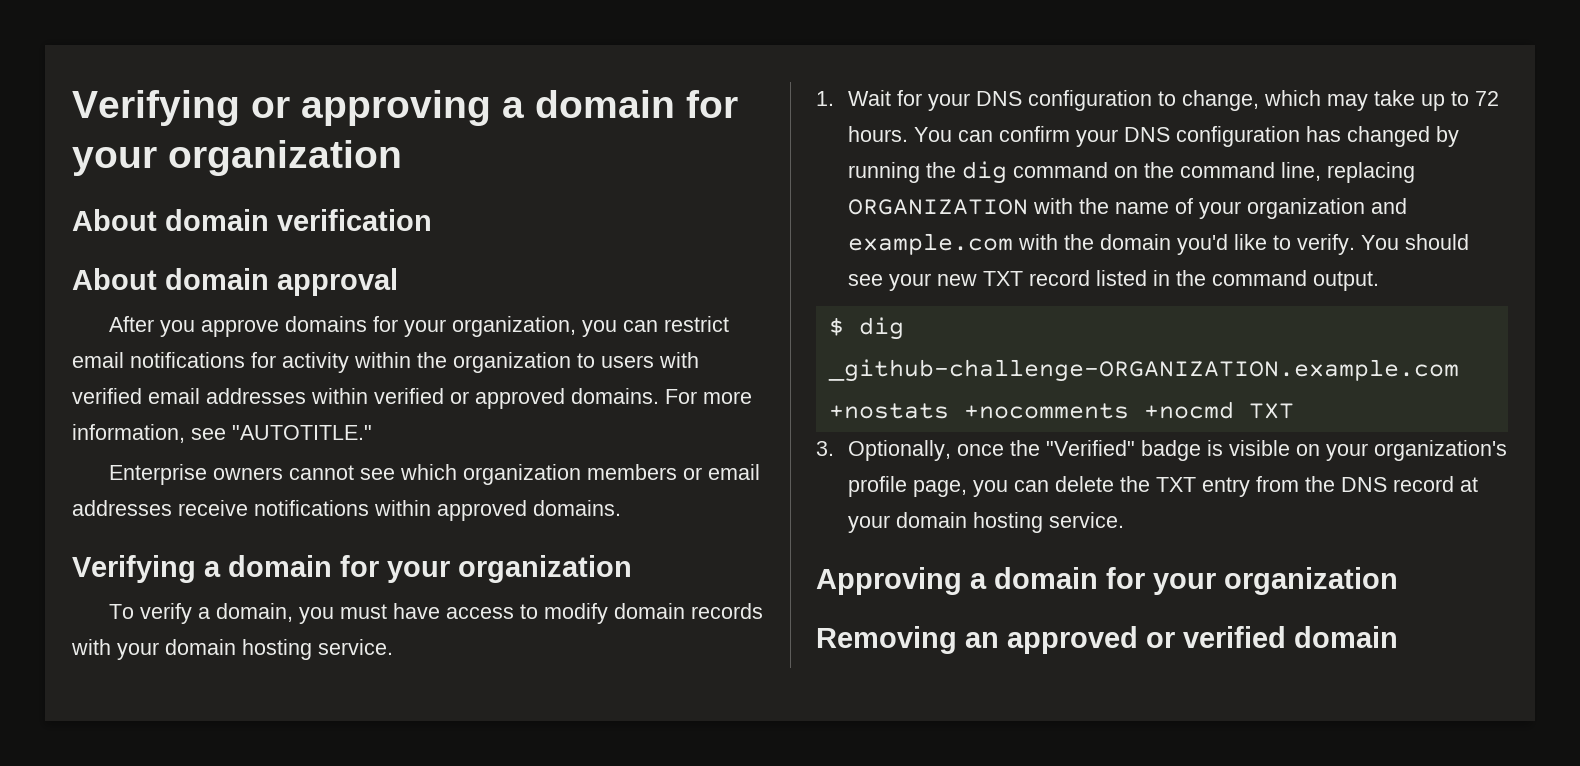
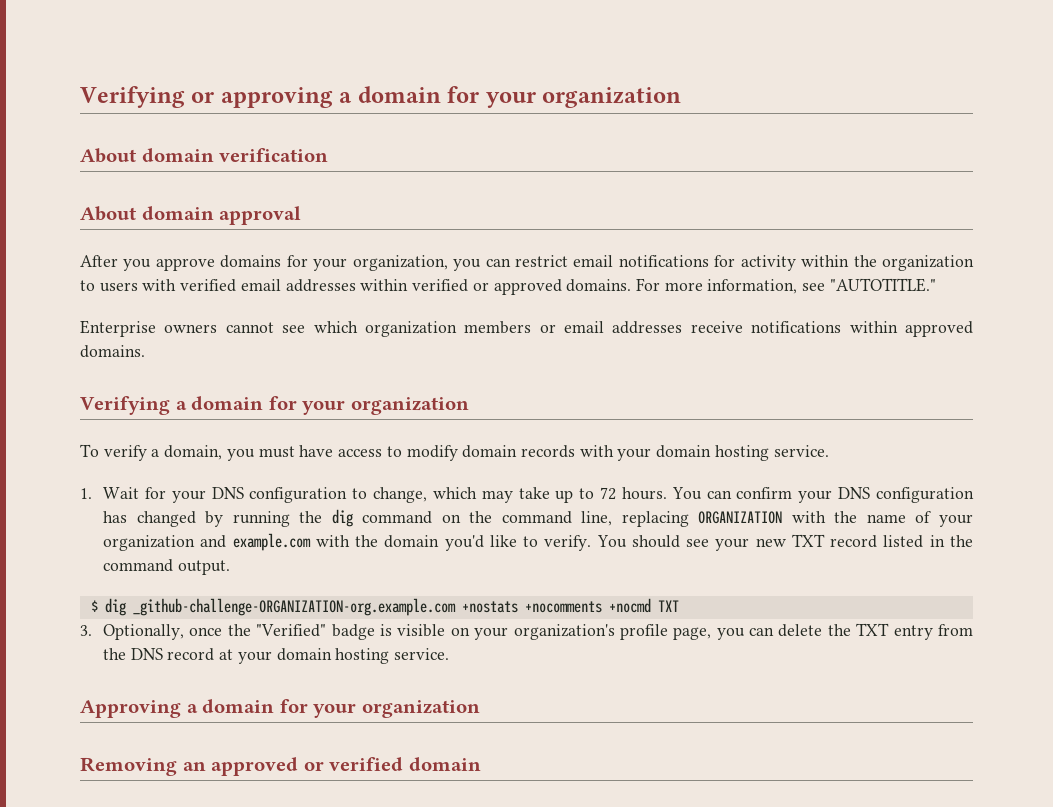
- $ dig _github-challenge-ORGANIZATION.example.com +nostats +nocomments +nocmd TXT
+ $ dig _github-challenge-ORGANIZATION-org.example.com +nostats +nocomments +nocmd TXT

